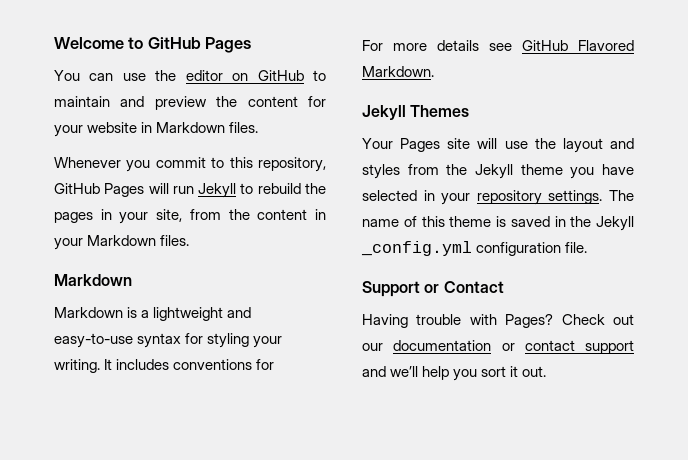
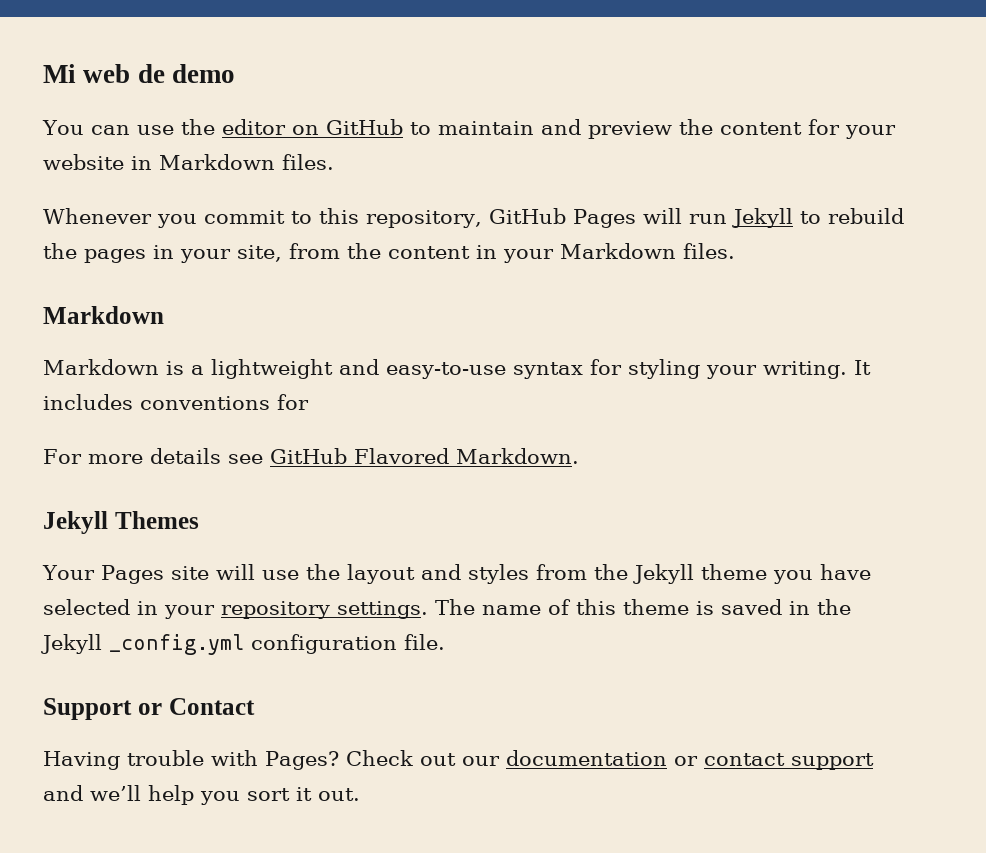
- Welcome to GitHub Pages
+ Mi web de demo

